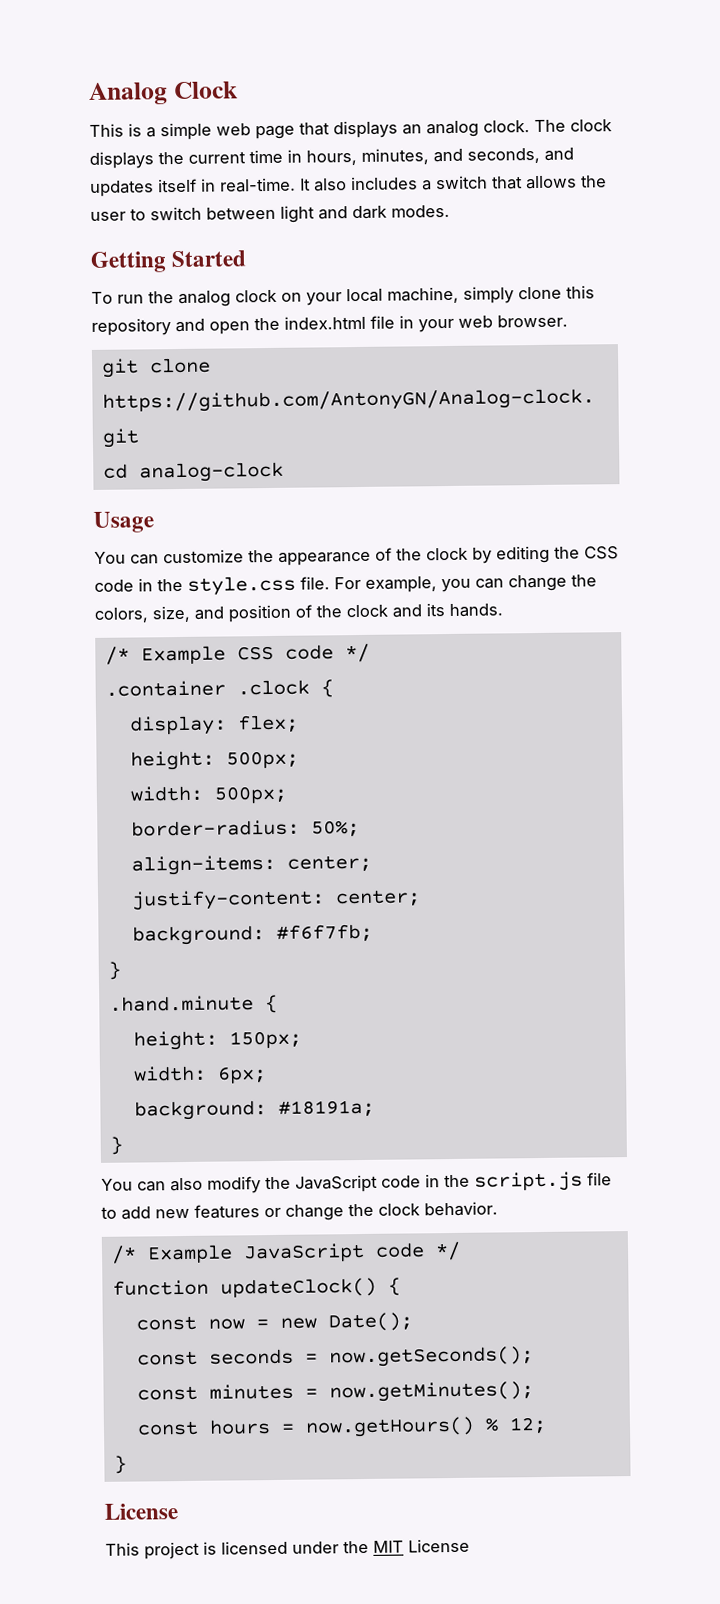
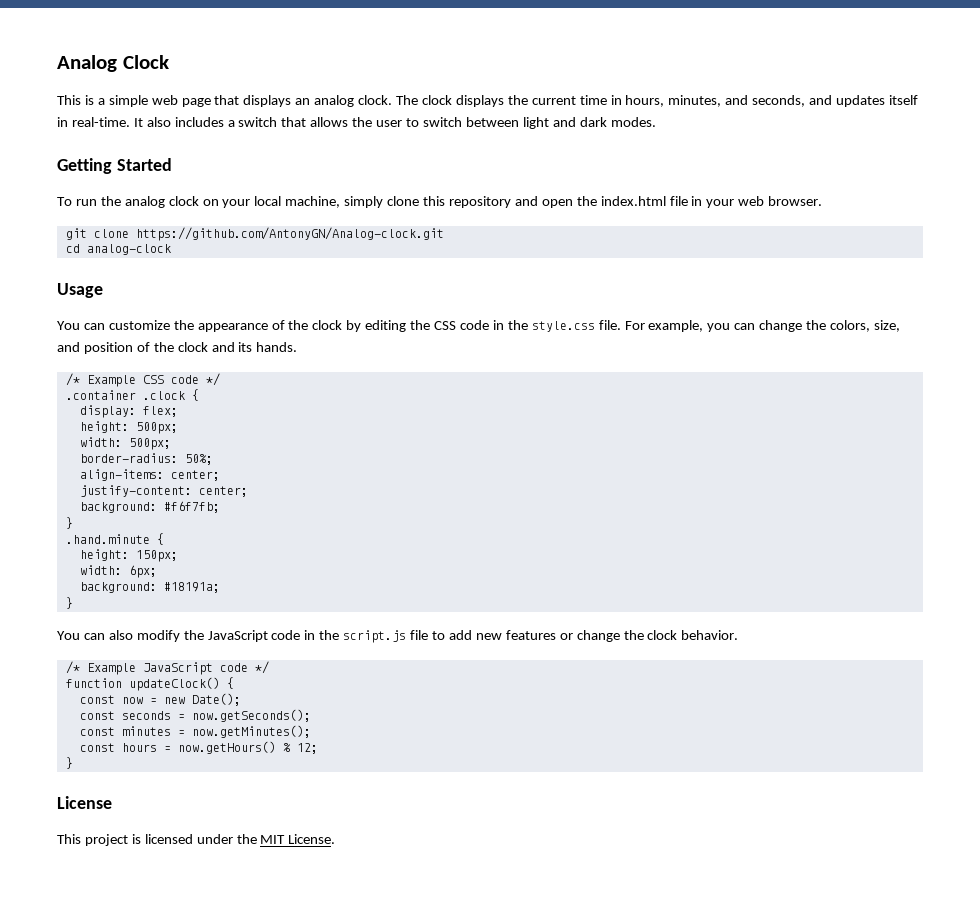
- This project is licensed under the MIT License
+ This project is licensed under the MIT License.

